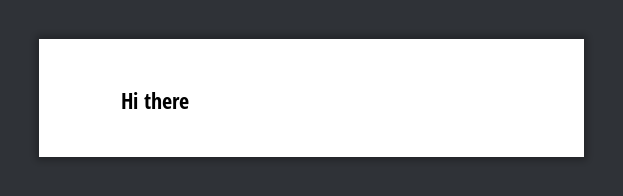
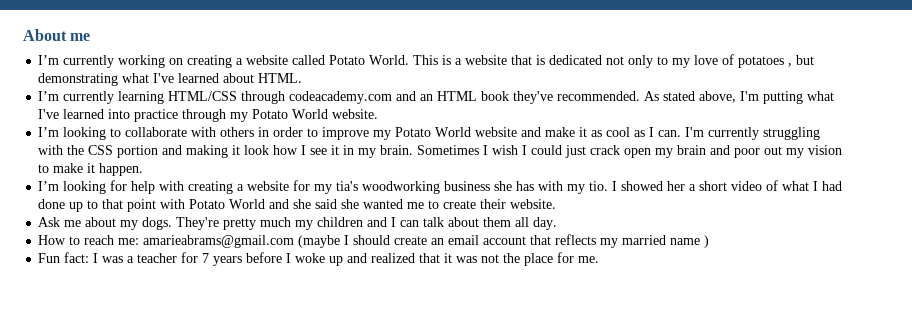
- Hi there
+ About me
+ I’m currently working on creating a website called Potato World. This is a website that is dedicated not only to my love of potatoes , but demonstrating what I've learned about HTML.
+ I’m currently learning HTML/CSS through codeacademy.com and an HTML book they've recommended. As stated above, I'm putting what I've learned into practice through my Potato World website.
+ I’m looking to collaborate with others in order to improve my Potato World website and make it as cool as I can. I'm currently struggling with the CSS portion and making it look how I see it in my brain. Sometimes I wish I could just crack open my brain and poor out my vision to make it happen.
+ I’m looking for help with creating a website for my tia's woodworking business she has with my tio. I showed her a short video of what I had done up to that point with Potato World and she said she wanted me to create their website.
+ Ask me about my dogs. They're pretty much my children and I can talk about them all day.
+ How to reach me: amarieabrams@gmail.com (maybe I should create an email account that reflects my married name )
+ Fun fact: I was a teacher for 7 years before I woke up and realized that it was not the place for me.

